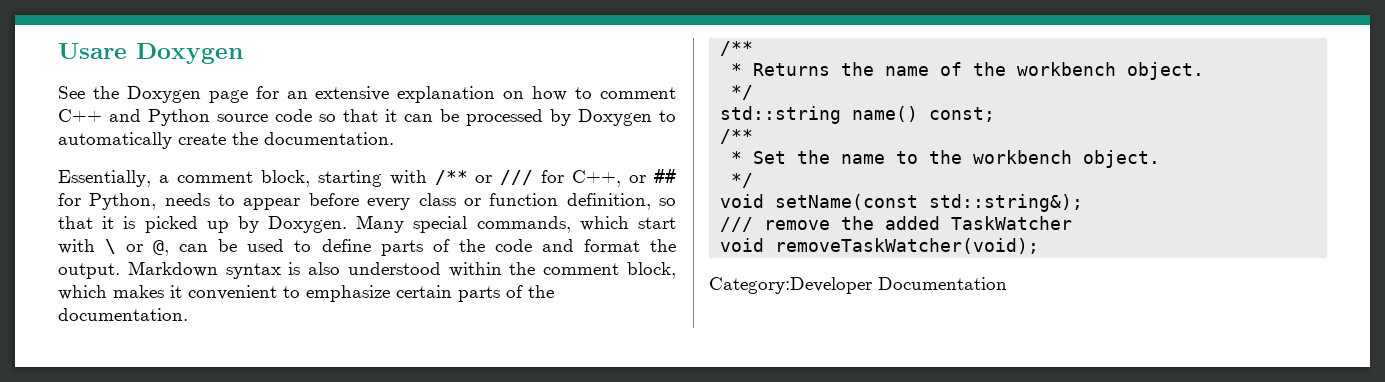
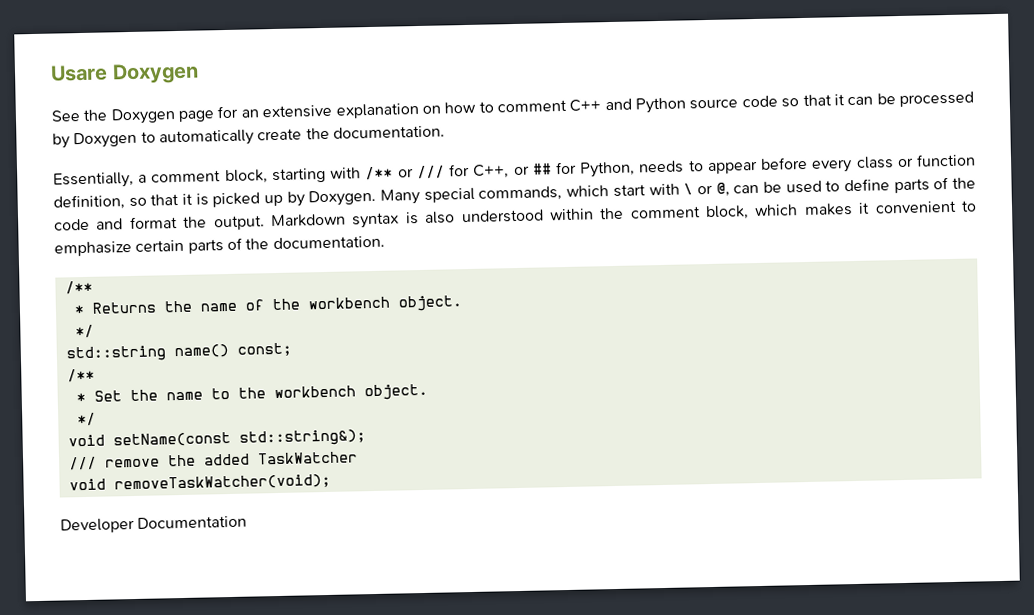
- Category:Developer Documentation
+ Developer Documentation

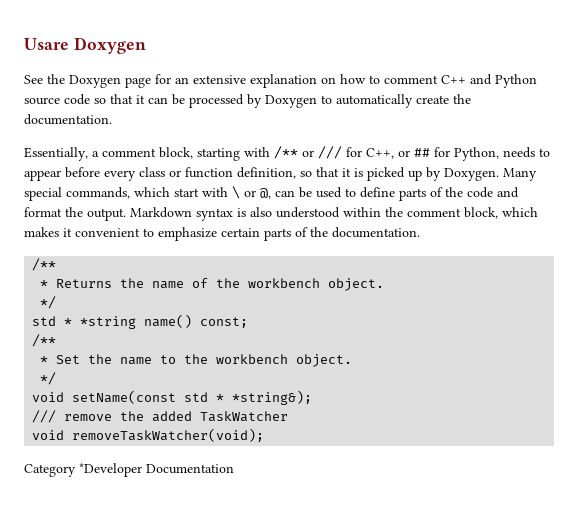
- std::string name() const;
+ std * *string name() const;
- void setName(const std::string&);
+ void setName(const std * *string&);
- Developer Documentation
+ Category *Developer Documentation

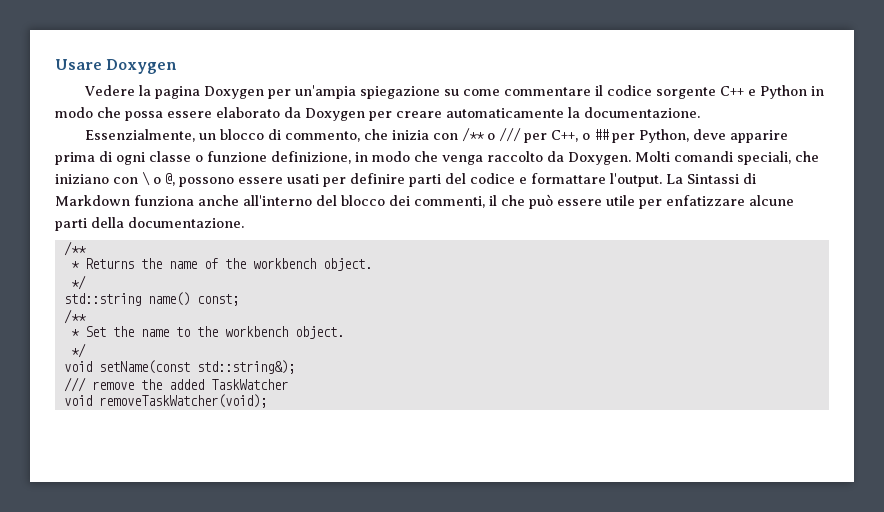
- See the Doxygen page for an extensive explanation on how to comment C++ and Python source code so that it can be processed by Doxygen to automatically create the documentation.
- Essentially, a comment block, starting with /** or /// for C++, or ## for Python, needs to appear before every class or function definition, so that it is picked up by Doxygen. Many special commands, which start with \ or @, can be used to define parts of the code and format the output. Markdown syntax is also understood within the comment block, which makes it convenient to emphasize certain parts of the documentation.
+ Vedere la pagina Doxygen per un'ampia spiegazione su come commentare il codice sorgente C++ e Python in modo che possa essere elaborato da Doxygen per creare automaticamente la documentazione.
+ Essenzialmente, un blocco di commento, che inizia con /** o /// per C++, o ## per Python, deve apparire prima di ogni classe o funzione definizione, in modo che venga raccolto da Doxygen. Molti comandi speciali, che iniziano con \ o @, possono essere usati per definire parti del codice e formattare l'output. La Sintassi di Markdown funziona anche all'interno del blocco dei commenti, il che può essere utile per enfatizzare alcune parti della documentazione.
- std * *string name() const;
+ std::string name() const;
- void setName(const std * *string&);
+ void setName(const std::string&);
- Category *Developer Documentation

